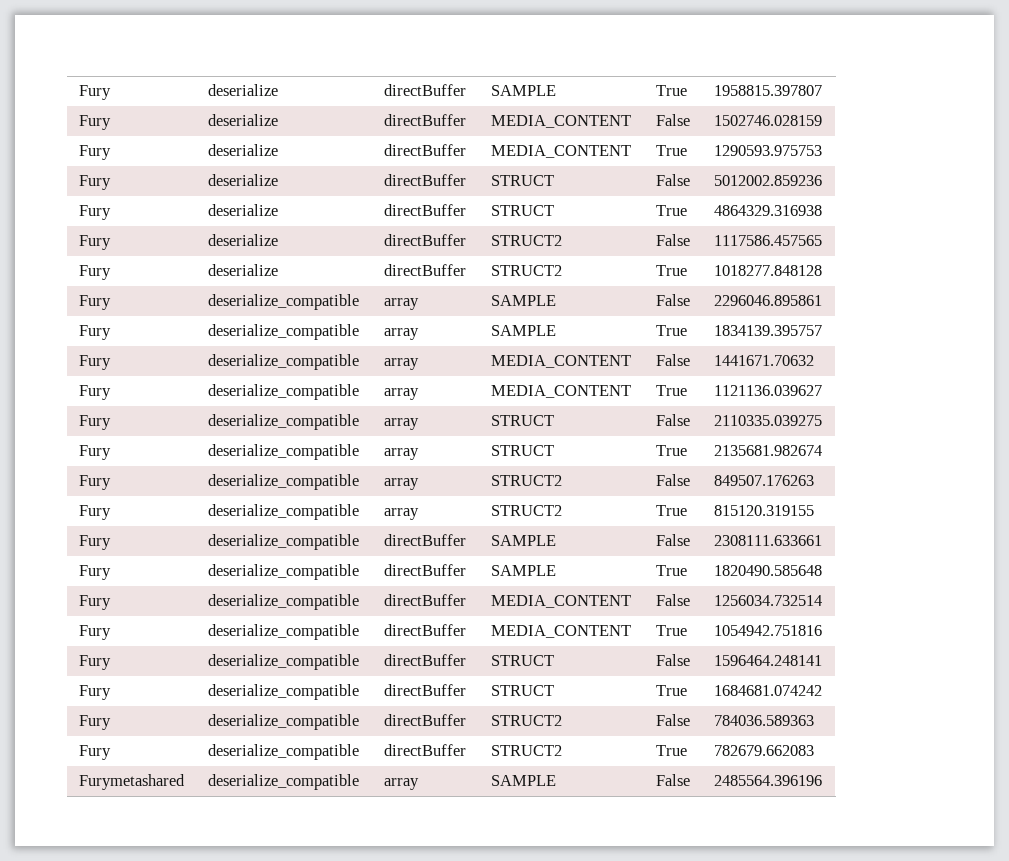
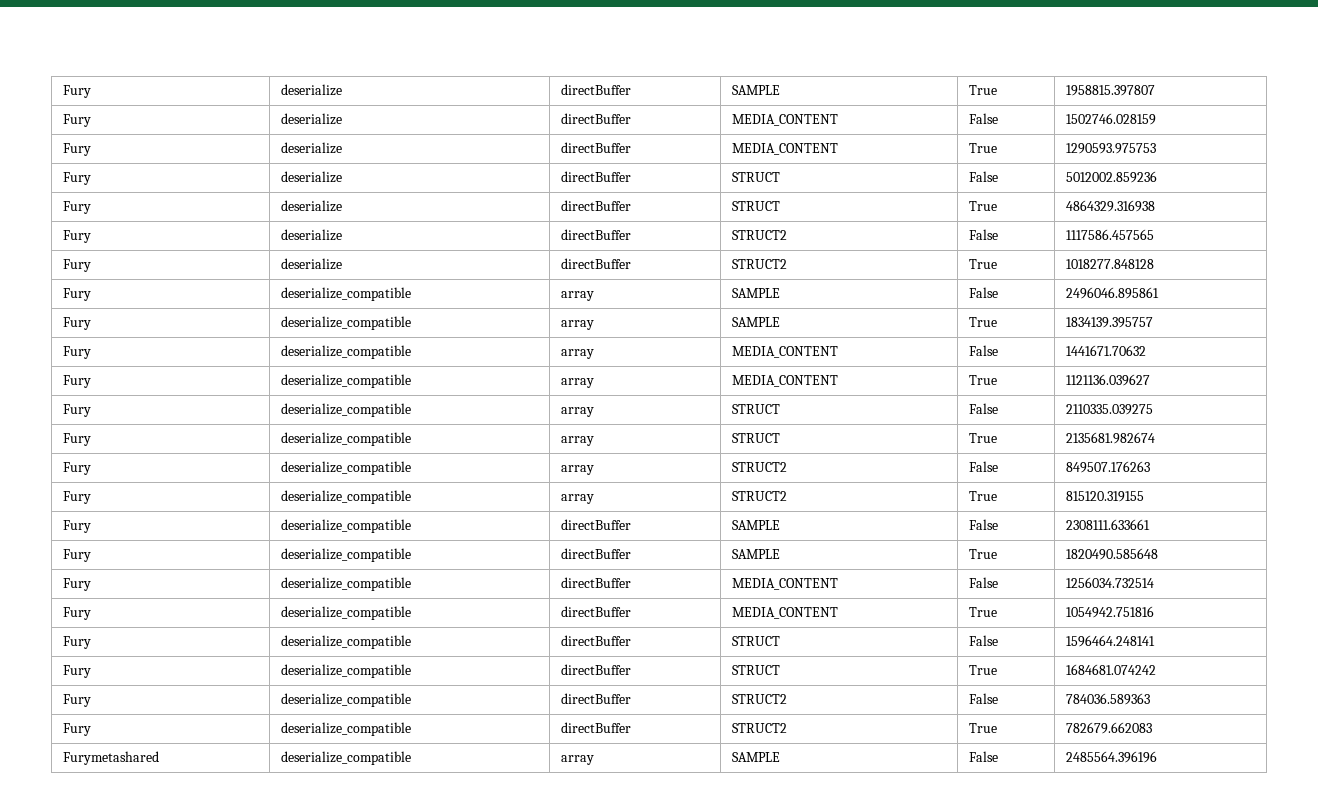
- Fury | deserialize_compatible | array | SAMPLE | False | 2296046.895861
+ Fury | deserialize_compatible | array | SAMPLE | False | 2496046.895861

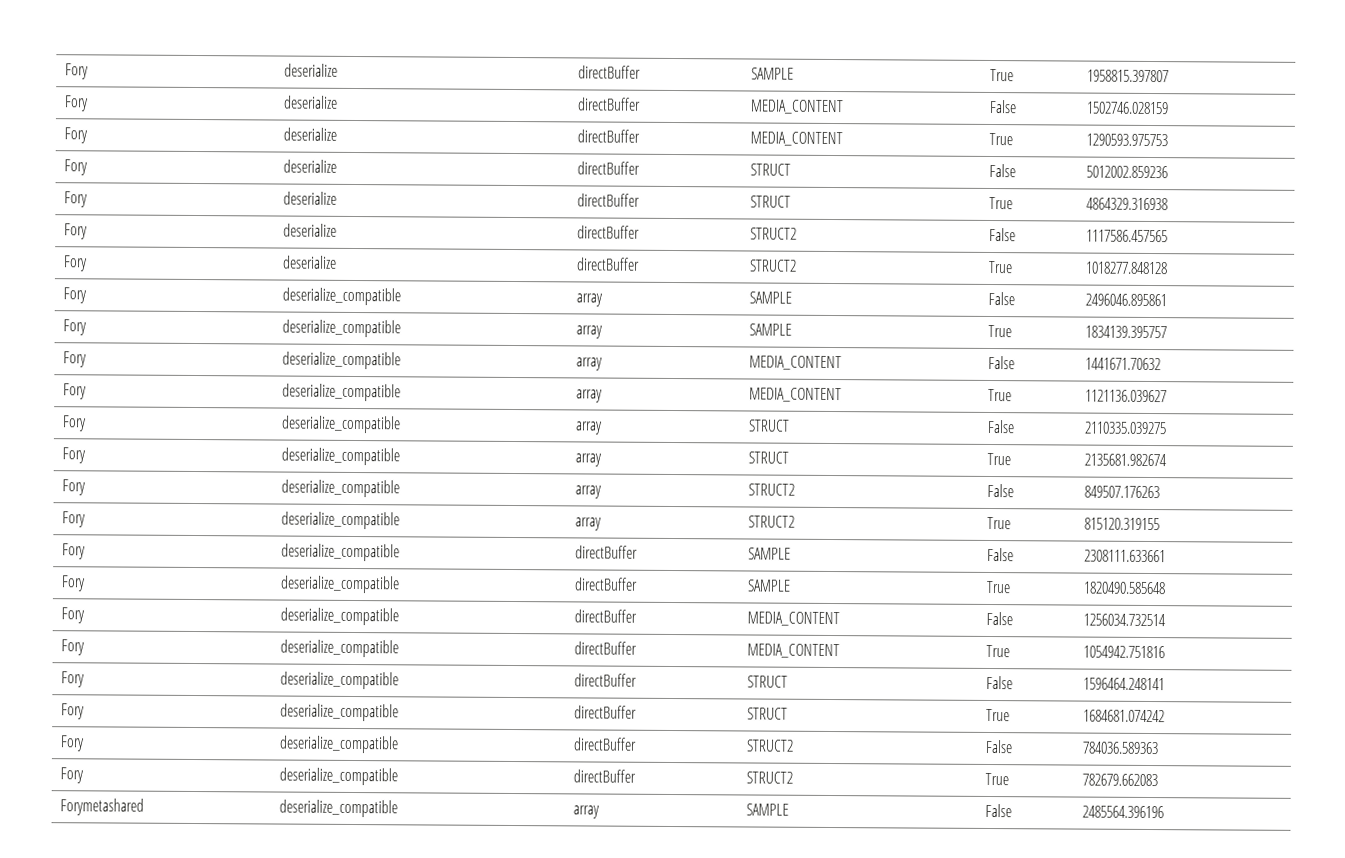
- Fury | deserialize | directBuffer | SAMPLE | True | 1958815.397807
+ Fory | deserialize | directBuffer | SAMPLE | True | 1958815.397807
- Fury | deserialize | directBuffer | MEDIA_CONTENT | False | 1502746.028159
+ Fory | deserialize | directBuffer | MEDIA_CONTENT | False | 1502746.028159
- Fury | deserialize | directBuffer | MEDIA_CONTENT | True | 1290593.975753
+ Fory | deserialize | directBuffer | MEDIA_CONTENT | True | 1290593.975753
- Fury | deserialize | directBuffer | STRUCT | False | 5012002.859236
+ Fory | deserialize | directBuffer | STRUCT | False | 5012002.859236
- Fury | deserialize | directBuffer | STRUCT | True | 4864329.316938
+ Fory | deserialize | directBuffer | STRUCT | True | 4864329.316938
- Fury | deserialize | directBuffer | STRUCT2 | False | 1117586.457565
+ Fory | deserialize | directBuffer | STRUCT2 | False | 1117586.457565
- Fury | deserialize | directBuffer | STRUCT2 | True | 1018277.848128
+ Fory | deserialize | directBuffer | STRUCT2 | True | 1018277.848128
- Fury | deserialize_compatible | array | SAMPLE | False | 2496046.895861
+ Fory | deserialize_compatible | array | SAMPLE | False | 2496046.895861
- Fury | deserialize_compatible | array | SAMPLE | True | 1834139.395757
+ Fory | deserialize_compatible | array | SAMPLE | True | 1834139.395757
- Fury | deserialize_compatible | array | MEDIA_CONTENT | False | 1441671.70632
+ Fory | deserialize_compatible | array | MEDIA_CONTENT | False | 1441671.70632
- Fury | deserialize_compatible | array | MEDIA_CONTENT | True | 1121136.039627
+ Fory | deserialize_compatible | array | MEDIA_CONTENT | True | 1121136.039627
- Fury | deserialize_compatible | array | STRUCT | False | 2110335.039275
+ Fory | deserialize_compatible | array | STRUCT | False | 2110335.039275
- Fury | deserialize_compatible | array | STRUCT | True | 2135681.982674
+ Fory | deserialize_compatible | array | STRUCT | True | 2135681.982674
- Fury | deserialize_compatible | array | STRUCT2 | False | 849507.176263
+ Fory | deserialize_compatible | array | STRUCT2 | False | 849507.176263
- Fury | deserialize_compatible | array | STRUCT2 | True | 815120.319155
+ Fory | deserialize_compatible | array | STRUCT2 | True | 815120.319155
- Fury | deserialize_compatible | directBuffer | SAMPLE | False | 2308111.633661
+ Fory | deserialize_compatible | directBuffer | SAMPLE | False | 2308111.633661
- Fury | deserialize_compatible | directBuffer | SAMPLE | True | 1820490.585648
+ Fory | deserialize_compatible | directBuffer | SAMPLE | True | 1820490.585648
- Fury | deserialize_compatible | directBuffer | MEDIA_CONTENT | False | 1256034.732514
+ Fory | deserialize_compatible | directBuffer | MEDIA_CONTENT | False | 1256034.732514
- Fury | deserialize_compatible | directBuffer | MEDIA_CONTENT | True | 1054942.751816
+ Fory | deserialize_compatible | directBuffer | MEDIA_CONTENT | True | 1054942.751816
- Fury | deserialize_compatible | directBuffer | STRUCT | False | 1596464.248141
+ Fory | deserialize_compatible | directBuffer | STRUCT | False | 1596464.248141
- Fury | deserialize_compatible | directBuffer | STRUCT | True | 1684681.074242
+ Fory | deserialize_compatible | directBuffer | STRUCT | True | 1684681.074242
- Fury | deserialize_compatible | directBuffer | STRUCT2 | False | 784036.589363
+ Fory | deserialize_compatible | directBuffer | STRUCT2 | False | 784036.589363
- Fury | deserialize_compatible | directBuffer | STRUCT2 | True | 782679.662083
+ Fory | deserialize_compatible | directBuffer | STRUCT2 | True | 782679.662083
- Furymetashared | deserialize_compatible | array | SAMPLE | False | 2485564.396196
+ Forymetashared | deserialize_compatible | array | SAMPLE | False | 2485564.396196

